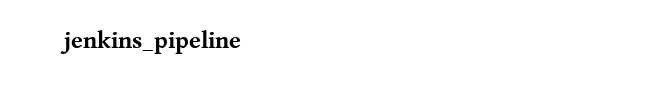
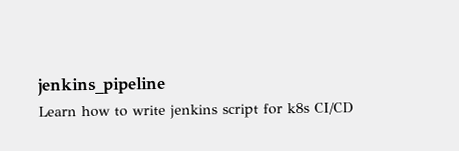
+ Learn how to write jenkins script for k8s CI/CD

